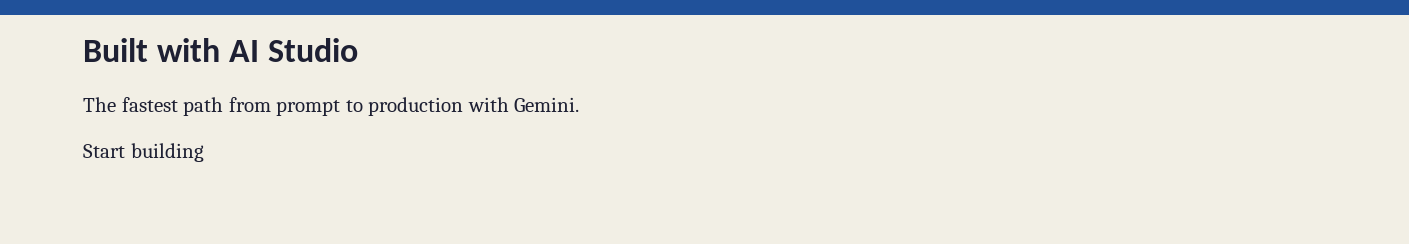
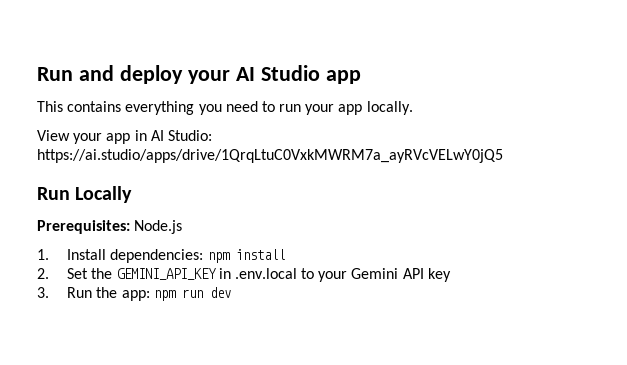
- Built with AI Studio
- The fastest path from prompt to production with Gemini.
- Start building
+ Run and deploy your AI Studio app
+ This contains everything you need to run your app locally.
+ View your app in AI Studio: https://ai.studio/apps/drive/1QrqLtuC0VxkMWRM7a_ayRVcVELwY0jQ5
+ Run Locally
+ Prerequisites: Node.js
+ 1. Install dependencies: npm install
+ 2. Set the GEMINI_API_KEY in .env.local to your Gemini API key
+ 3. Run the app: npm run dev

